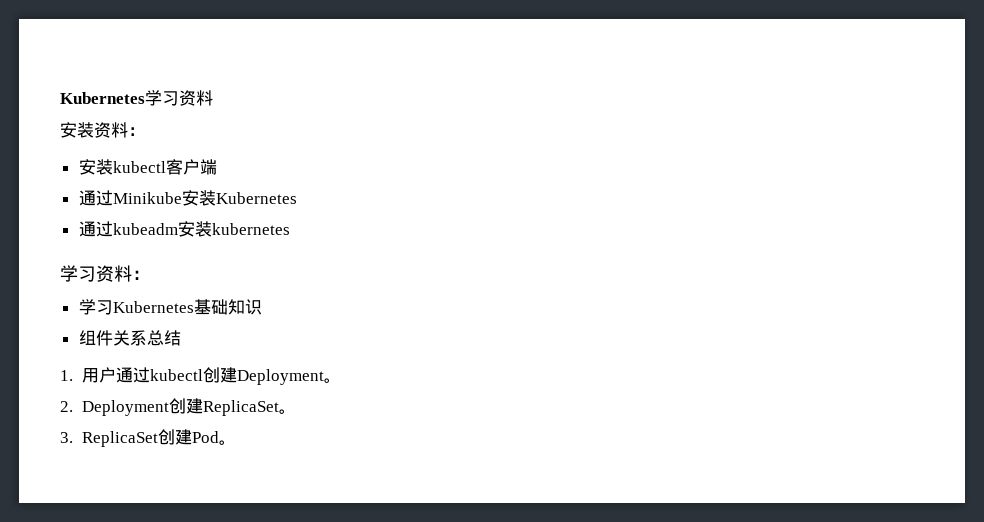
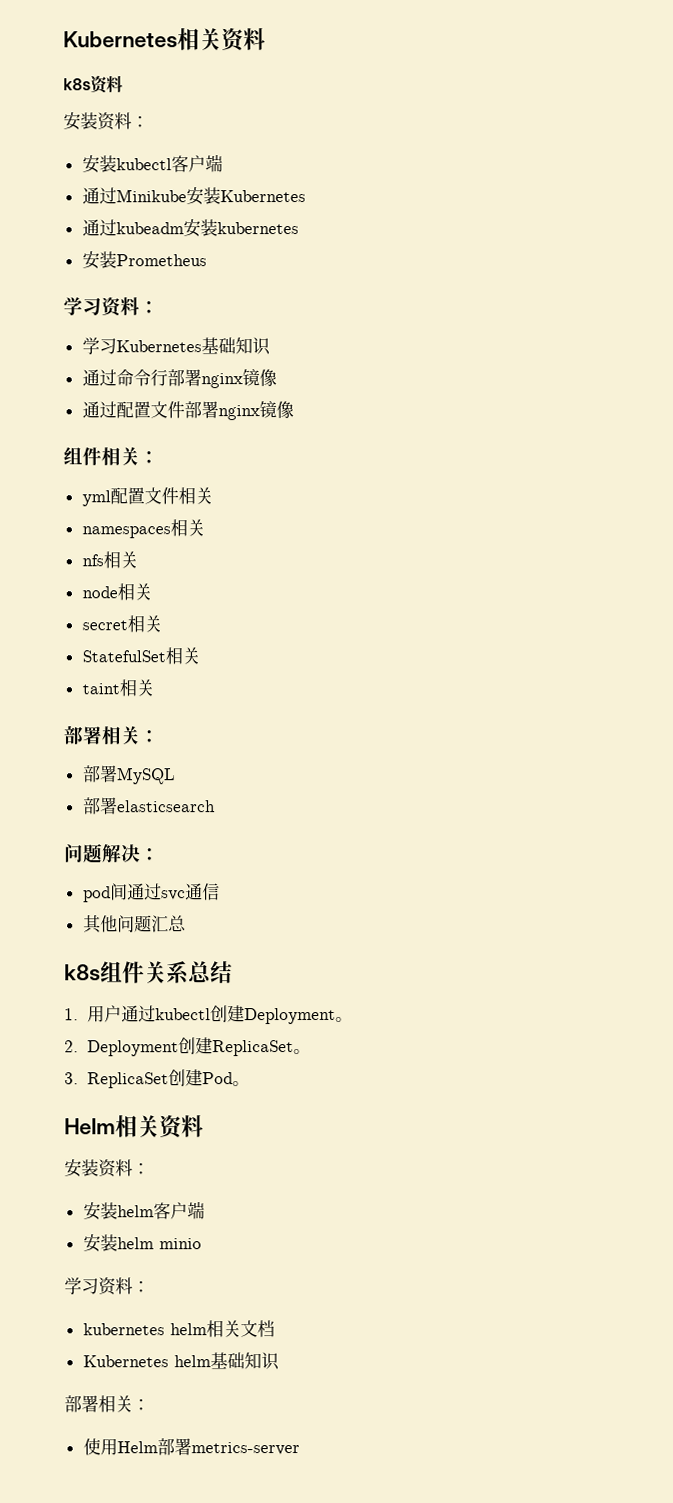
- Kubernetes学习资料
+ Kubernetes相关资料
+ k8s资料
+ 安装Prometheus
- 组件关系总结
+ 通过命令行部署nginx镜像
+ 通过配置文件部署nginx镜像
+ 组件相关：
+ yml配置文件相关
+ namespaces相关
+ nfs相关
+ node相关
+ secret相关
+ StatefulSet相关
+ taint相关
+ 部署相关：
+ 部署MySQL
+ 部署elasticsearch
+ 问题解决：
+ pod间通过svc通信
+ 其他问题汇总
+ k8s组件关系总结
+ Helm相关资料
+ 安装资料：
+ 安装helm客户端
+ 安装helm minio
+ 学习资料：
+ kubernetes helm相关文档
+ Kubernetes helm基础知识
+ 部署相关：
+ 使用Helm部署metrics-server

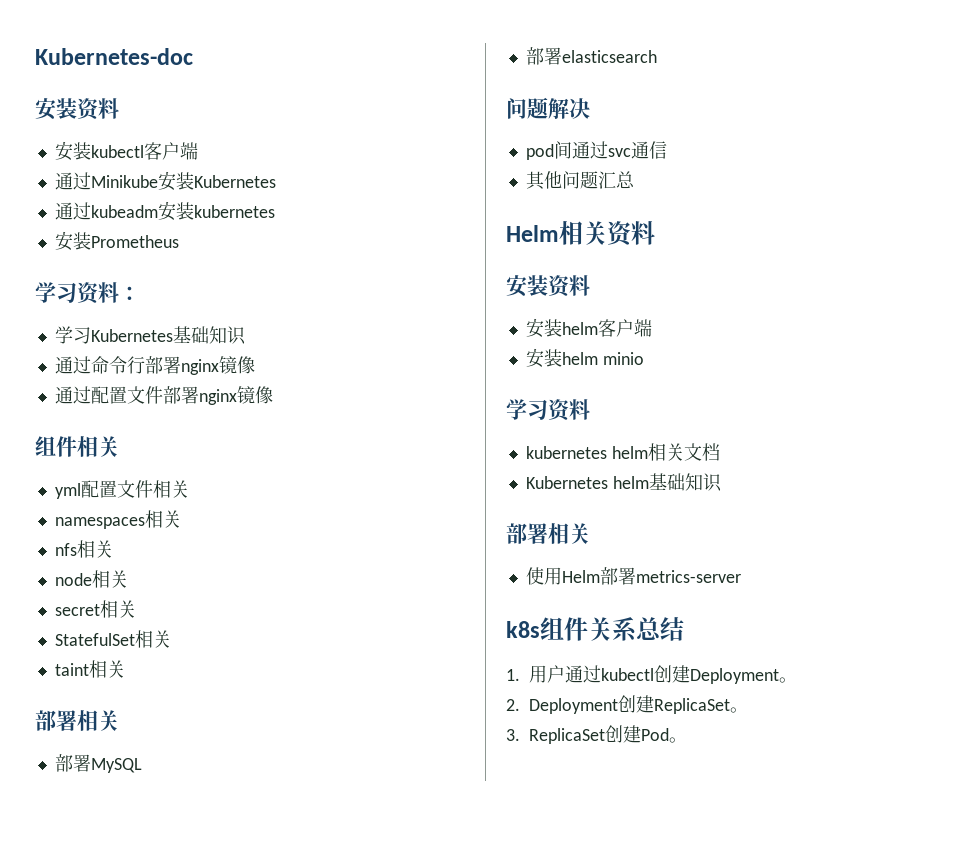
- Kubernetes相关资料
- k8s资料
- 安装资料：
+ Kubernetes-doc
+ 安装资料
- 组件相关：
+ 组件相关
  taint相关
- 部署相关：
+ 部署相关
- 问题解决：
+ 问题解决
+ Helm相关资料
+ 安装资料
+ 安装helm客户端
+ 安装helm minio
+ 学习资料
+ kubernetes helm相关文档
+ Kubernetes helm基础知识
+ 部署相关
+ 使用Helm部署metrics-server
- Helm相关资料
- 安装资料：
- 安装helm客户端
- 安装helm minio
- 学习资料：
- kubernetes helm相关文档
- Kubernetes helm基础知识
- 部署相关：
- 使用Helm部署metrics-server

